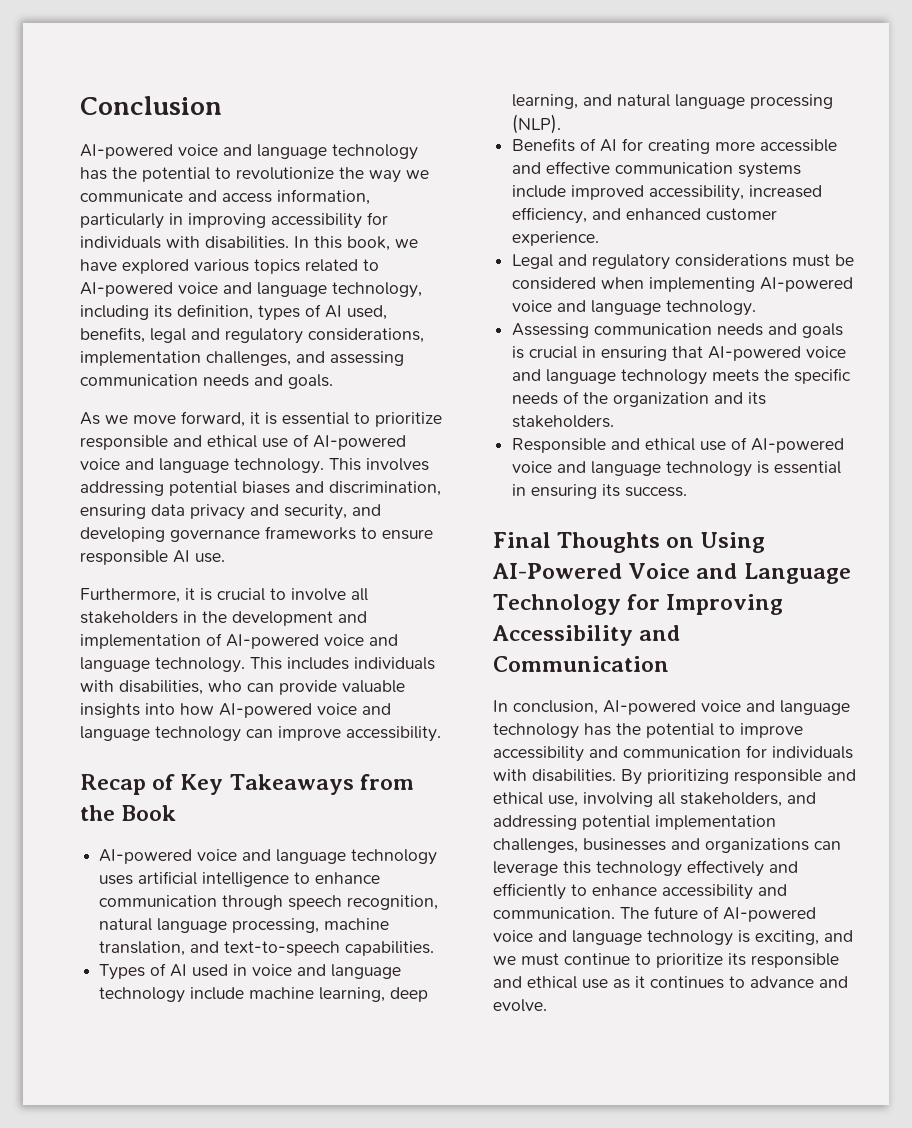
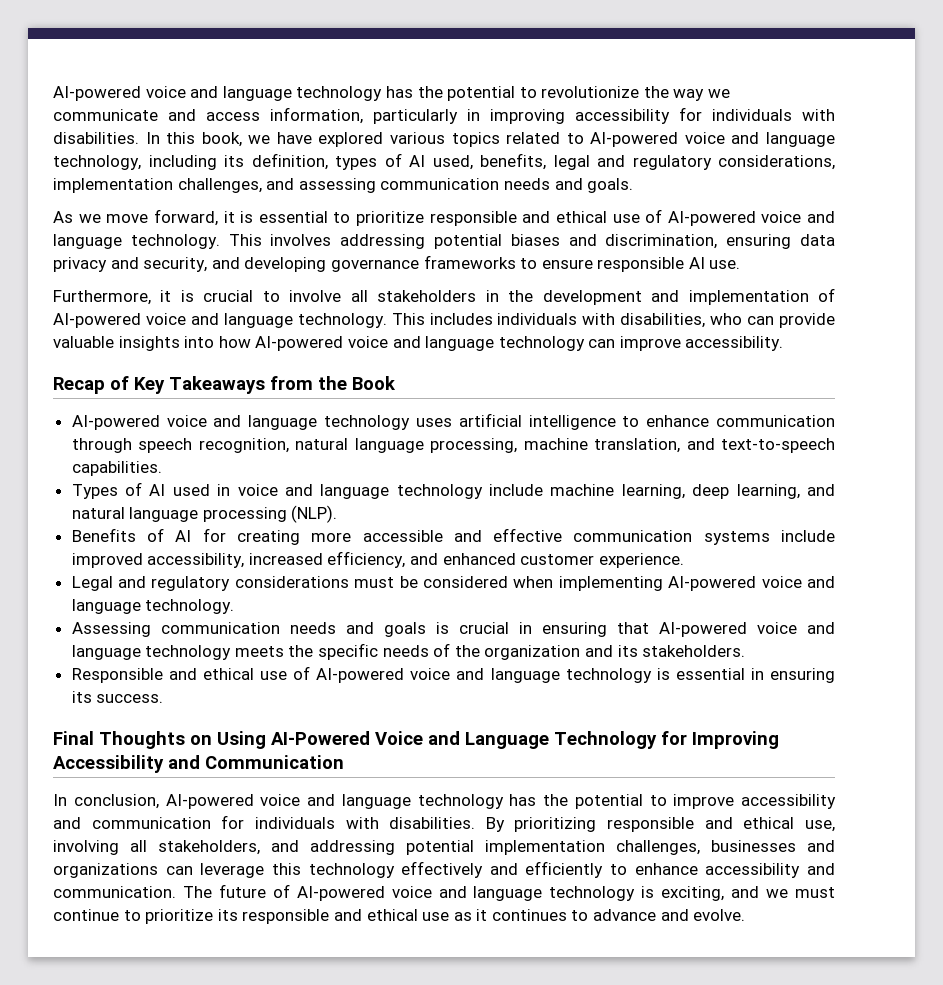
- Conclusion

